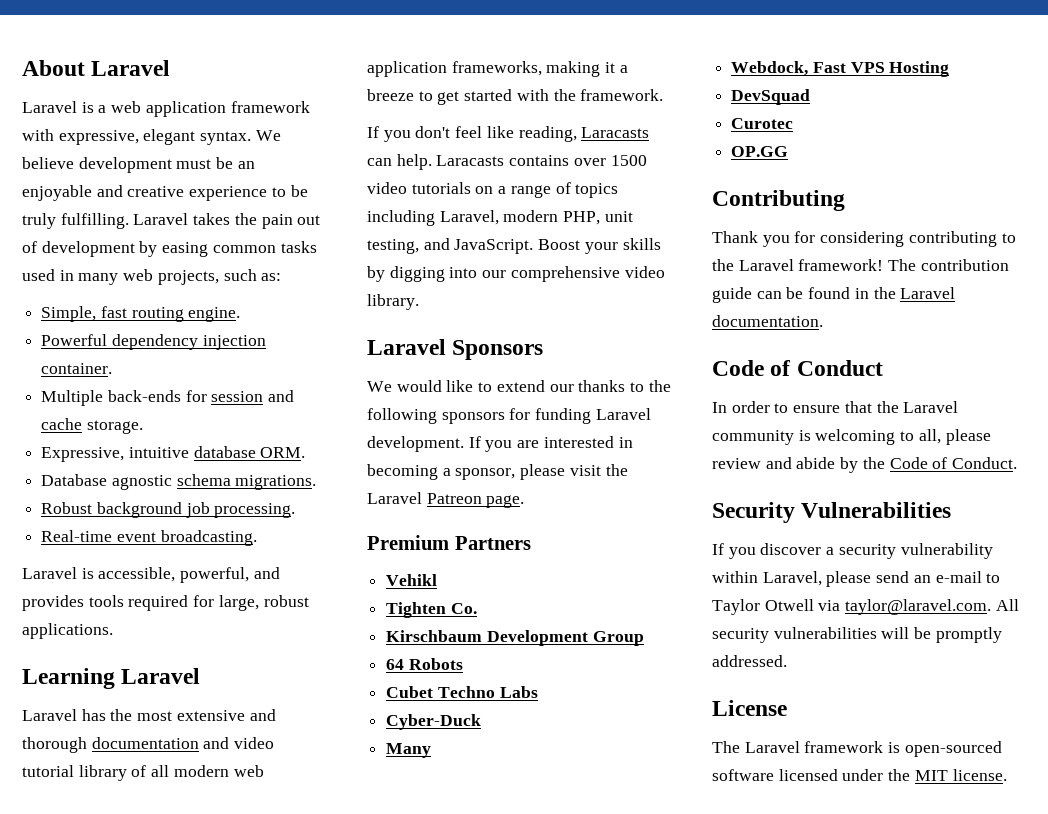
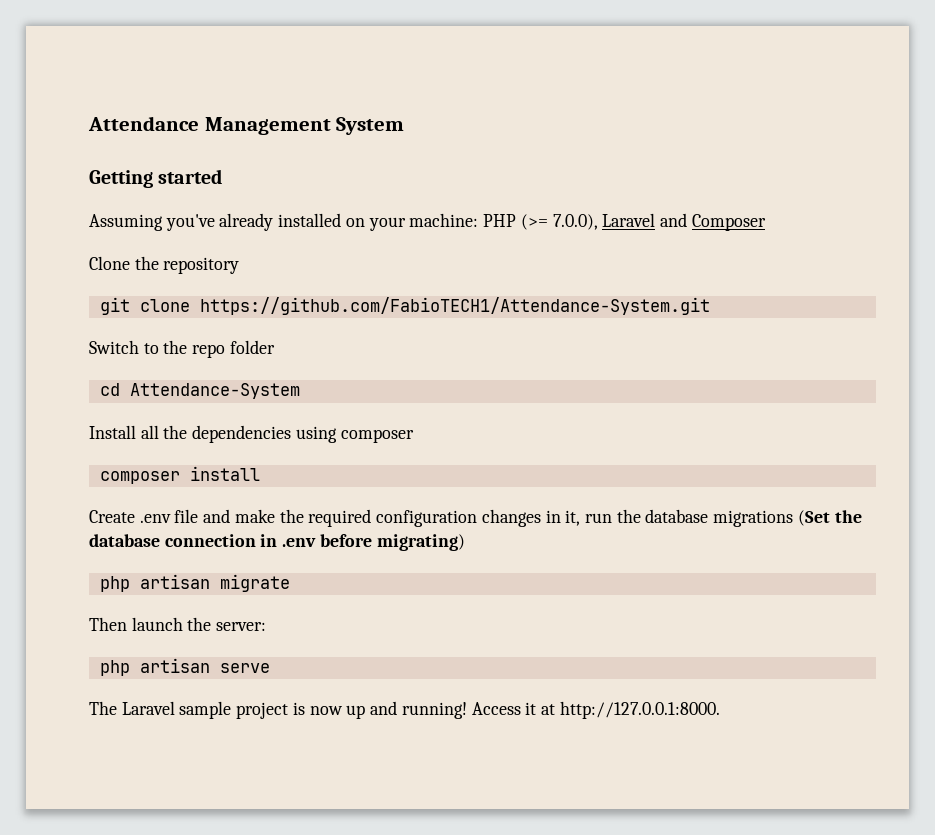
- About Laravel
- Laravel is a web application framework with expressive, elegant syntax. We believe development must be an enjoyable and creative experience to be truly fulfilling. Laravel takes the pain out of development by easing common tasks used in many web projects, such as:
- Simple, fast routing engine.
- Powerful dependency injection container.
- Multiple back-ends for session and cache storage.
- Expressive, intuitive database ORM.
- Database agnostic schema migrations.
- Robust background job processing.
- Real-time event broadcasting.
- Laravel is accessible, powerful, and provides tools required for large, robust applications.
- Learning Laravel
- Laravel has the most extensive and thorough documentation and video tutorial library of all modern web application frameworks, making it a breeze to get started with the framework.
- If you don't feel like reading, Laracasts can help. Laracasts contains over 1500 video tutorials on a range of topics including Laravel, modern PHP, unit testing, and JavaScript. Boost your skills by digging into our comprehensive video library.
- Laravel Sponsors
- We would like to extend our thanks to the following sponsors for funding Laravel development. If you are interested in becoming a sponsor, please visit the Laravel Patreon page.
- Premium Partners
- Vehikl
- Tighten Co.
- Kirschbaum Development Group
- 64 Robots
- Cubet Techno Labs
- Cyber-Duck
- Many
- Webdock, Fast VPS Hosting
- DevSquad
- Curotec
- OP.GG
- Contributing
- Thank you for considering contributing to the Laravel framework! The contribution guide can be found in the Laravel documentation.
- Code of Conduct
- In order to ensure that the Laravel community is welcoming to all, please review and abide by the Code of Conduct.
- Security Vulnerabilities
- If you discover a security vulnerability within Laravel, please send an e-mail to Taylor Otwell via taylor@laravel.com. All security vulnerabilities will be promptly addressed.
- License
- The Laravel framework is open-sourced software licensed under the MIT license.
+ Attendance Management System
+ Getting started
+ Assuming you've already installed on your machine: PHP (>= 7.0.0), Laravel and Composer
+ Clone the repository
+ git clone https://github.com/FabioTECH1/Attendance-System.git
+ Switch to the repo folder
+ cd Attendance-System
+ Install all the dependencies using composer
+ composer install
+ Create .env file and make the required configuration changes in it, run the database migrations (Set the database connection in .env before migrating)
+ php artisan migrate
+ Then launch the server:
+ php artisan serve
+ The Laravel sample project is now up and running! Access it at http://127.0.0.1:8000.

